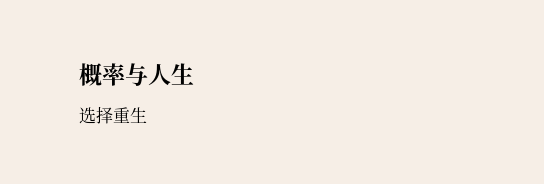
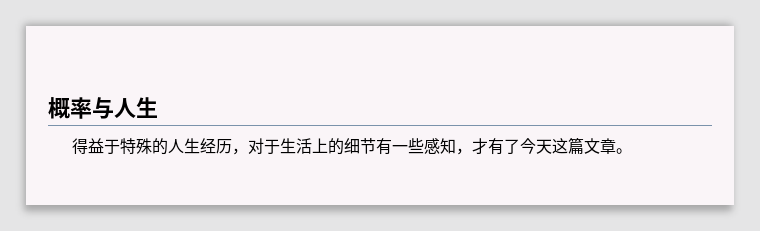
- 选择重生
+ 得益于特殊的人生经历，对于生活上的细节有一些感知，才有了今天这篇文章。

